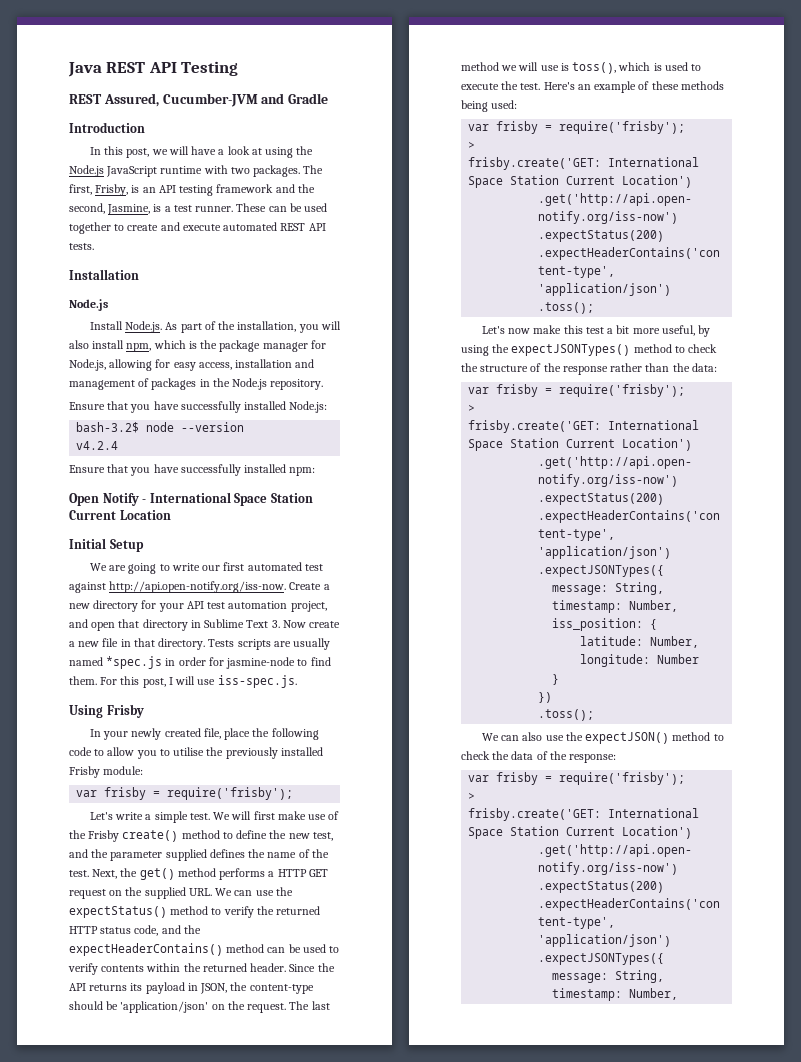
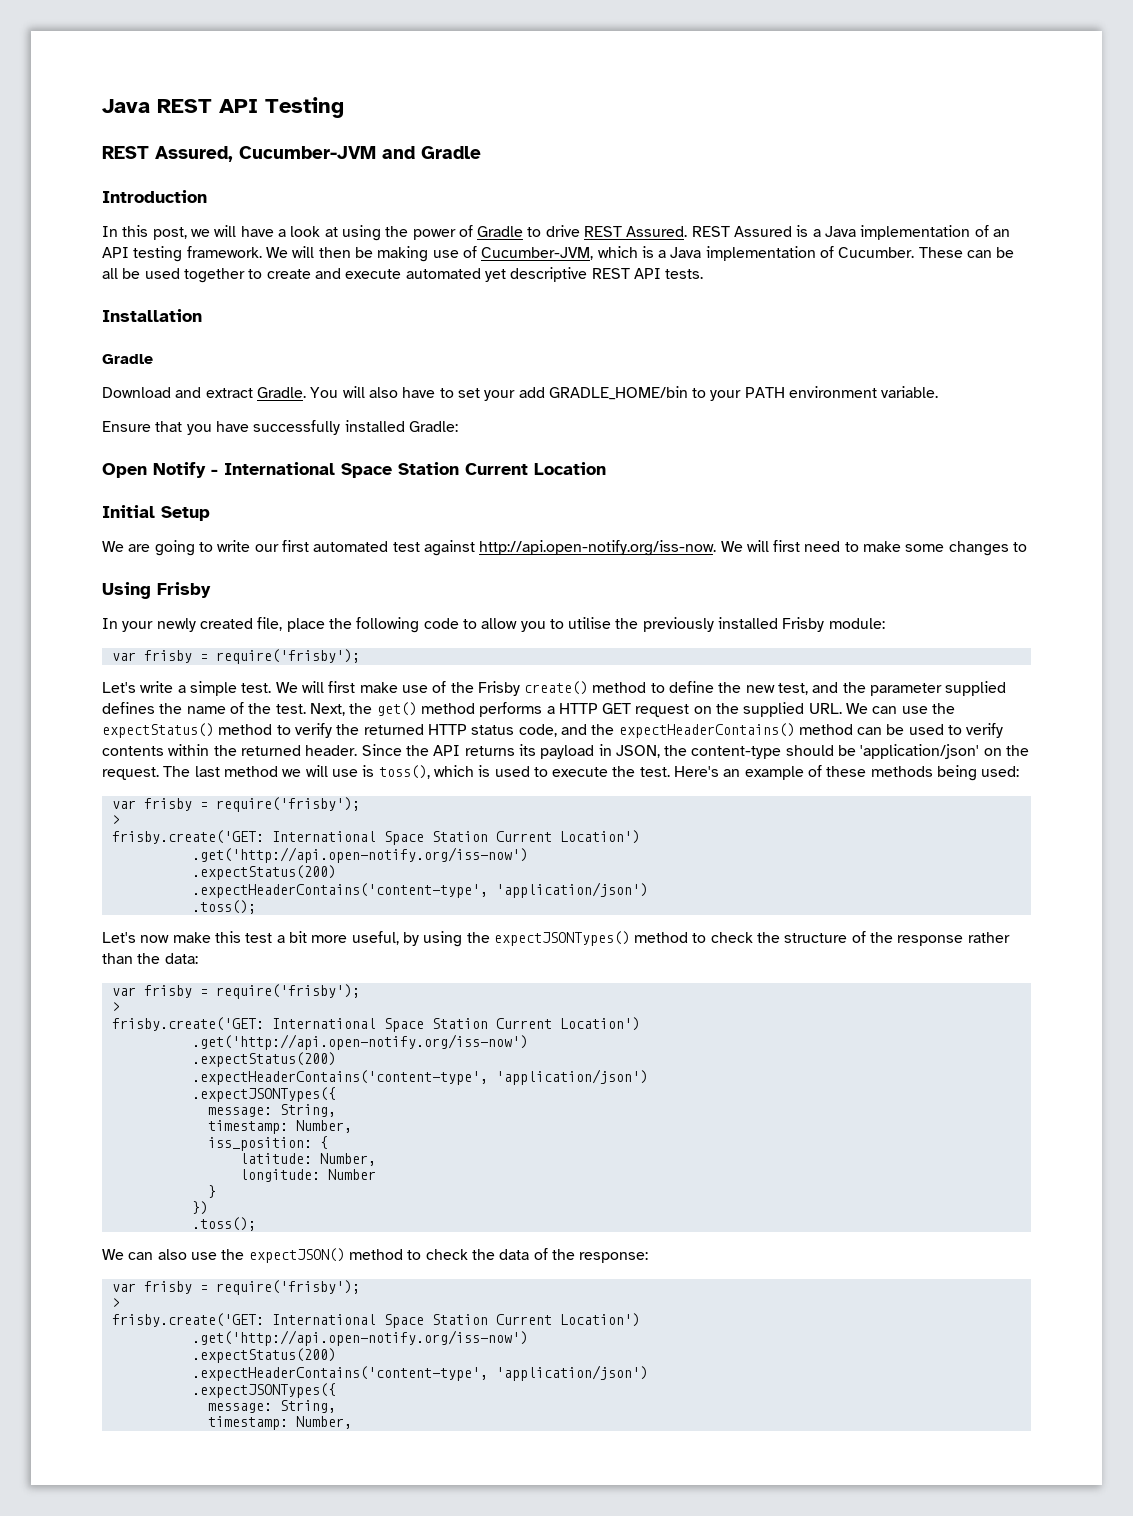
- In this post, we will have a look at using the Node.js JavaScript runtime with two packages. The first, Frisby, is an API testing framework and the second, Jasmine, is a test runner.
+ In this post, we will have a look at using the power of Gradle to drive REST Assured. REST Assured is a Java implementation of an API testing framework. We will then be making use of Cucumber-JVM, which is a Java implementation of Cucumber.
- These can be used together to create and execute automated REST API tests.
+ These can be all be used together to create and execute automated yet descriptive REST API tests.
  Installation
- Node.js
- Install Node.js. As part of the installation, you will also install npm, which is the package manager for Node.js, allowing for easy access, installation and management of packages in the Node.js repository.
- Ensure that you have successfully installed Node.js:
- bash-3.2$ node --version
- v4.2.4
- Ensure that you have successfully installed npm:
+ Gradle
+ Download and extract Gradle. You will also have to set your add GRADLE_HOME/bin to your PATH environment variable.
+ Ensure that you have successfully installed Gradle:
- We are going to write our first automated test against http://api.open-notify.org/iss-now. Create a new directory for your API test automation project, and open that directory in Sublime Text 3. Now create a new file in that directory. Tests scripts are usually named *spec.js in order for jasmine-node to find them. For this post, I will use iss-spec.js.
+ We are going to write our first automated test against http://api.open-notify.org/iss-now. We will first need to make some changes to

